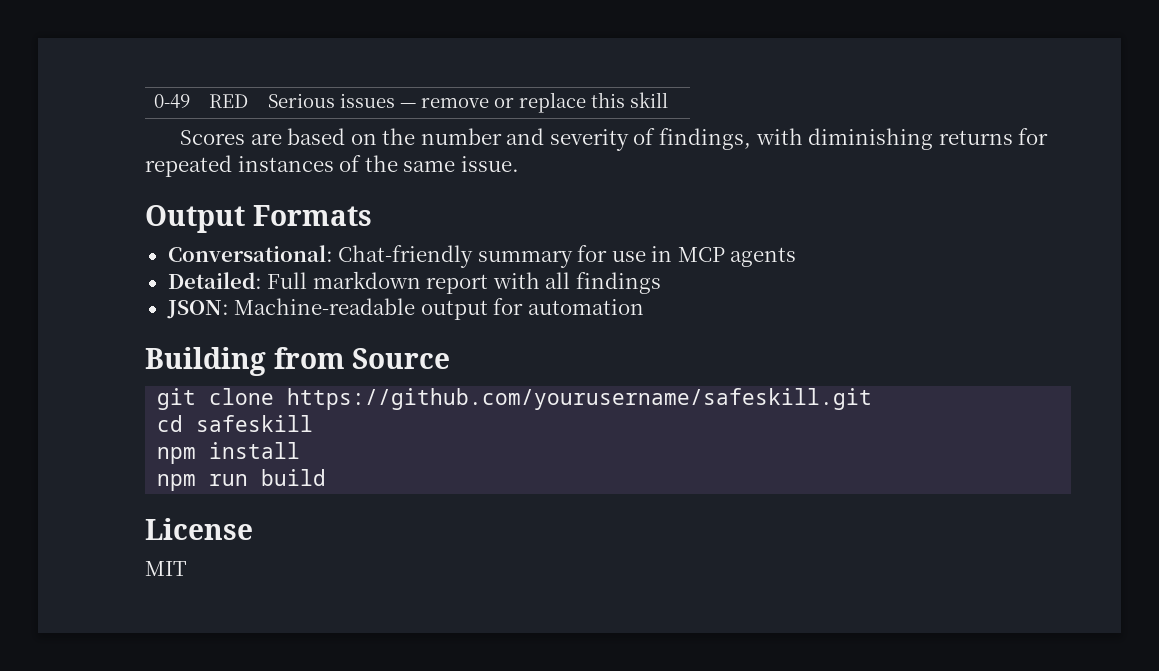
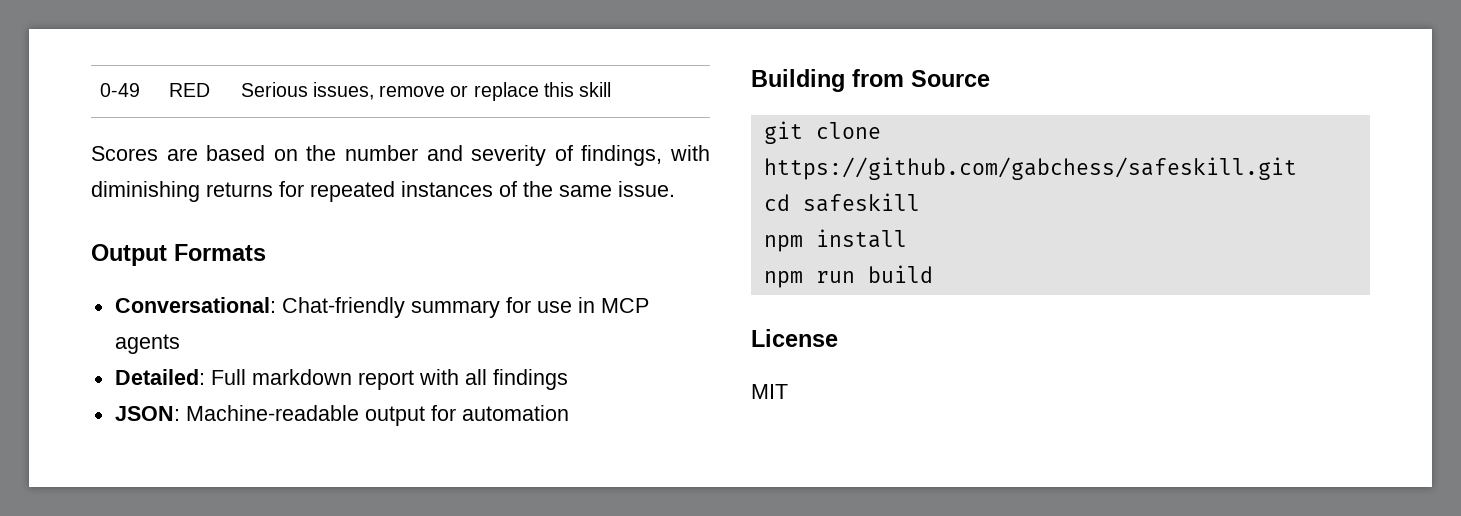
- 0-49 | RED | Serious issues — remove or replace this skill
+ 0-49 | RED | Serious issues, remove or replace this skill
- git clone https://github.com/yourusername/safeskill.git
+ git clone https://github.com/gabchess/safeskill.git

